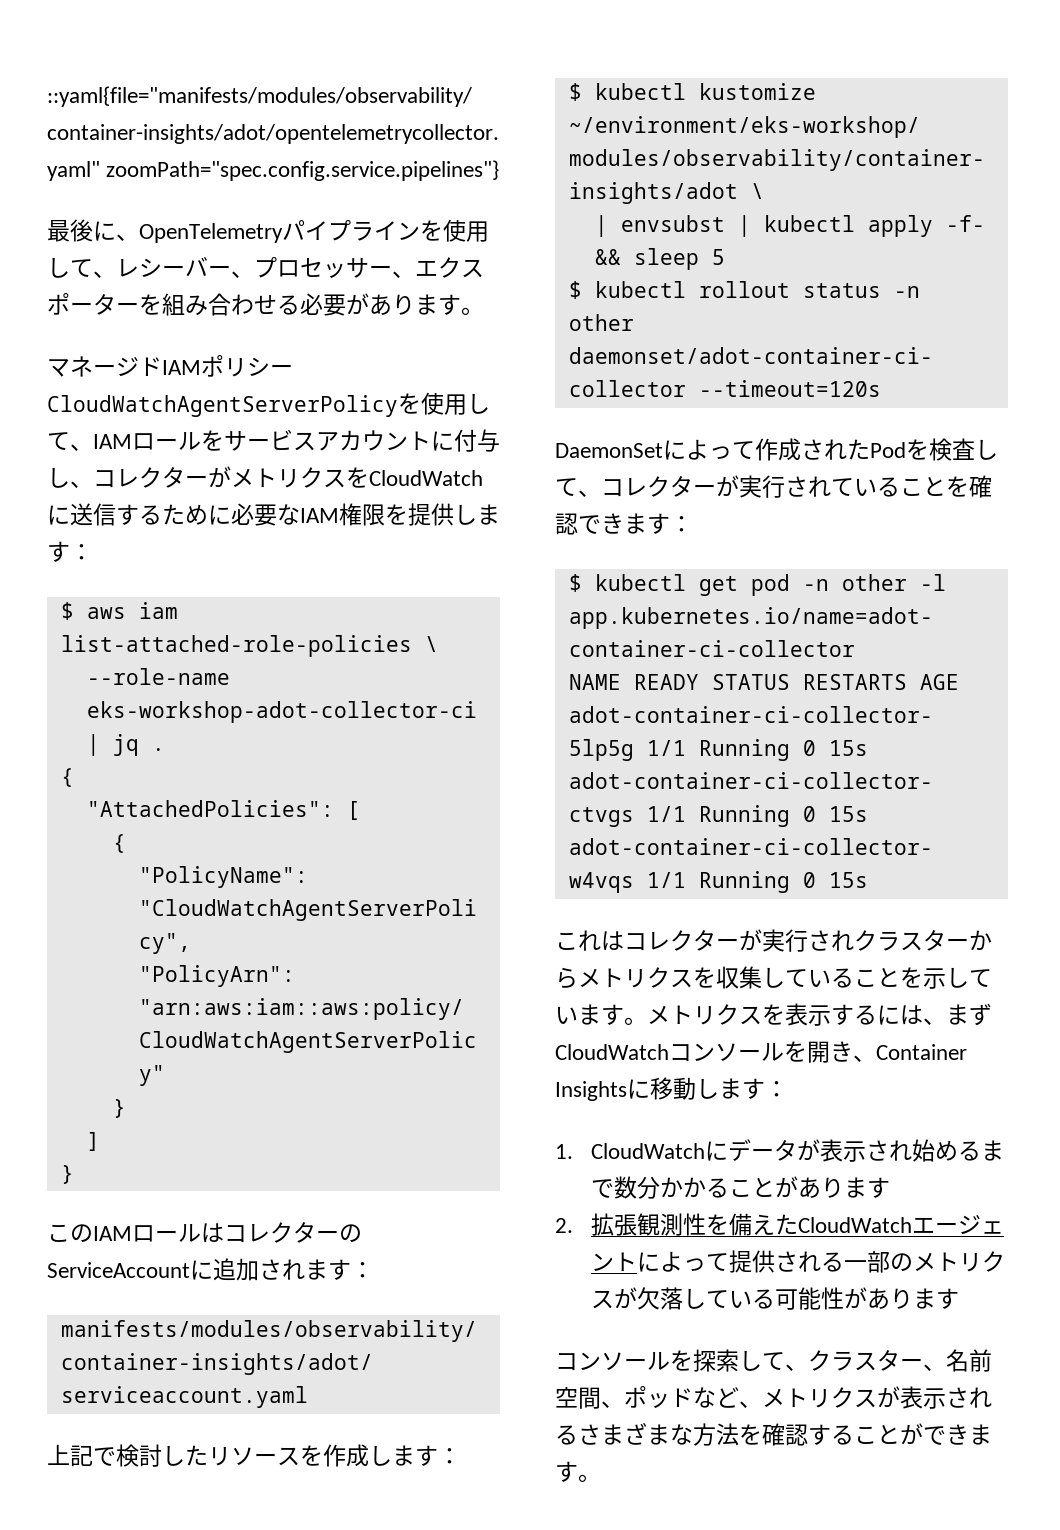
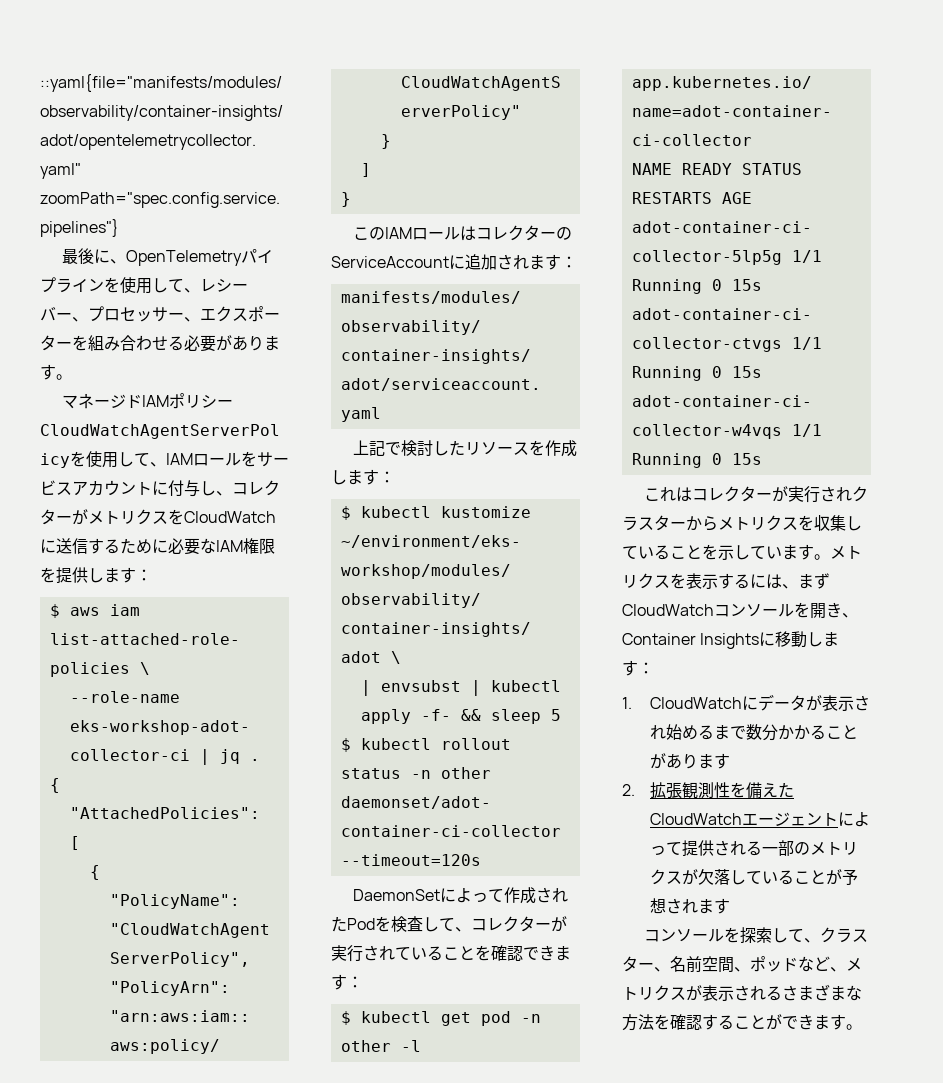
- 2.拡張観測性を備えたCloudWatchエージェントによって提供される一部のメトリクスが欠落している可能性があります
+ 2.拡張観測性を備えたCloudWatchエージェントによって提供される一部のメトリクスが欠落していることが予想されます

